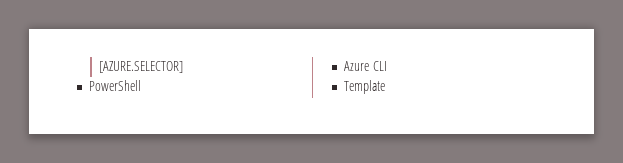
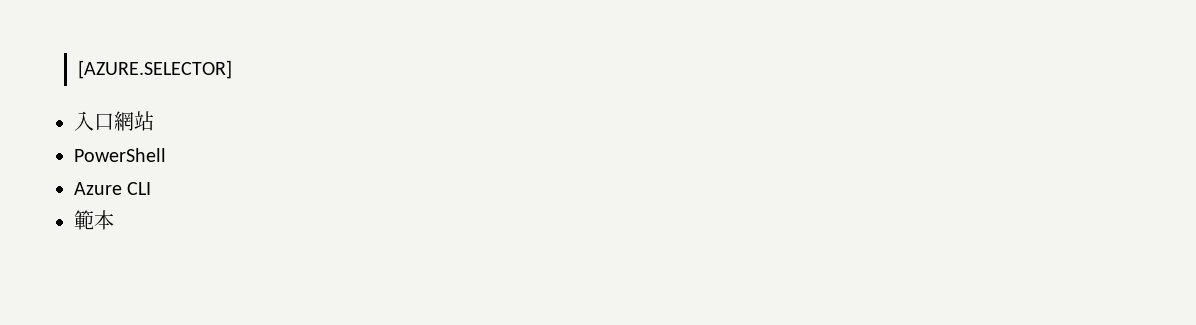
+ 入口網站
- Template
+ 範本

